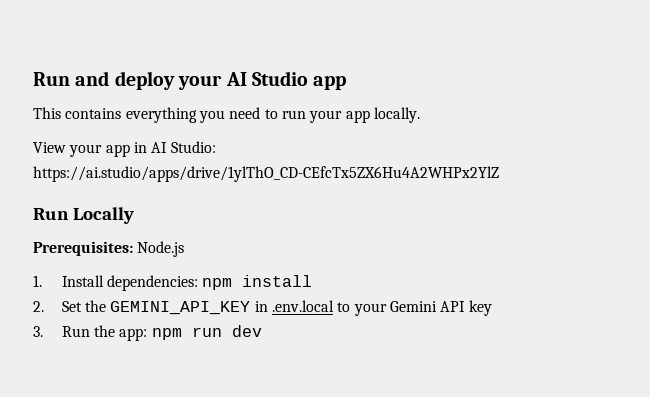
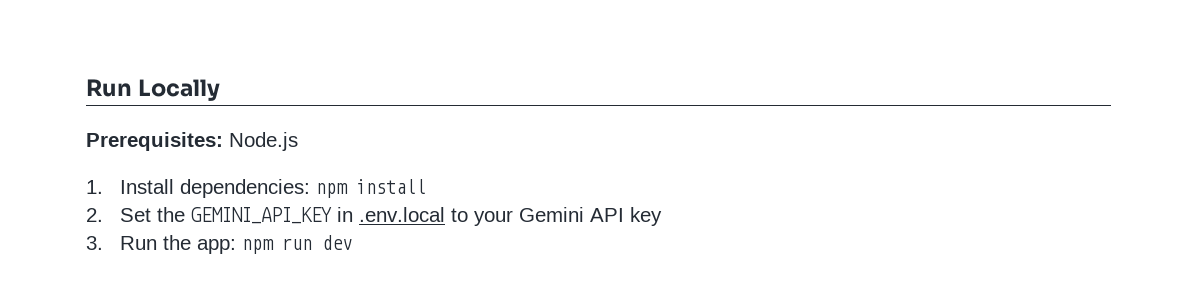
- Run and deploy your AI Studio app
- This contains everything you need to run your app locally.
- View your app in AI Studio: https://ai.studio/apps/drive/1ylThO_CD-CEfcTx5ZX6Hu4A2WHPx2YlZ

